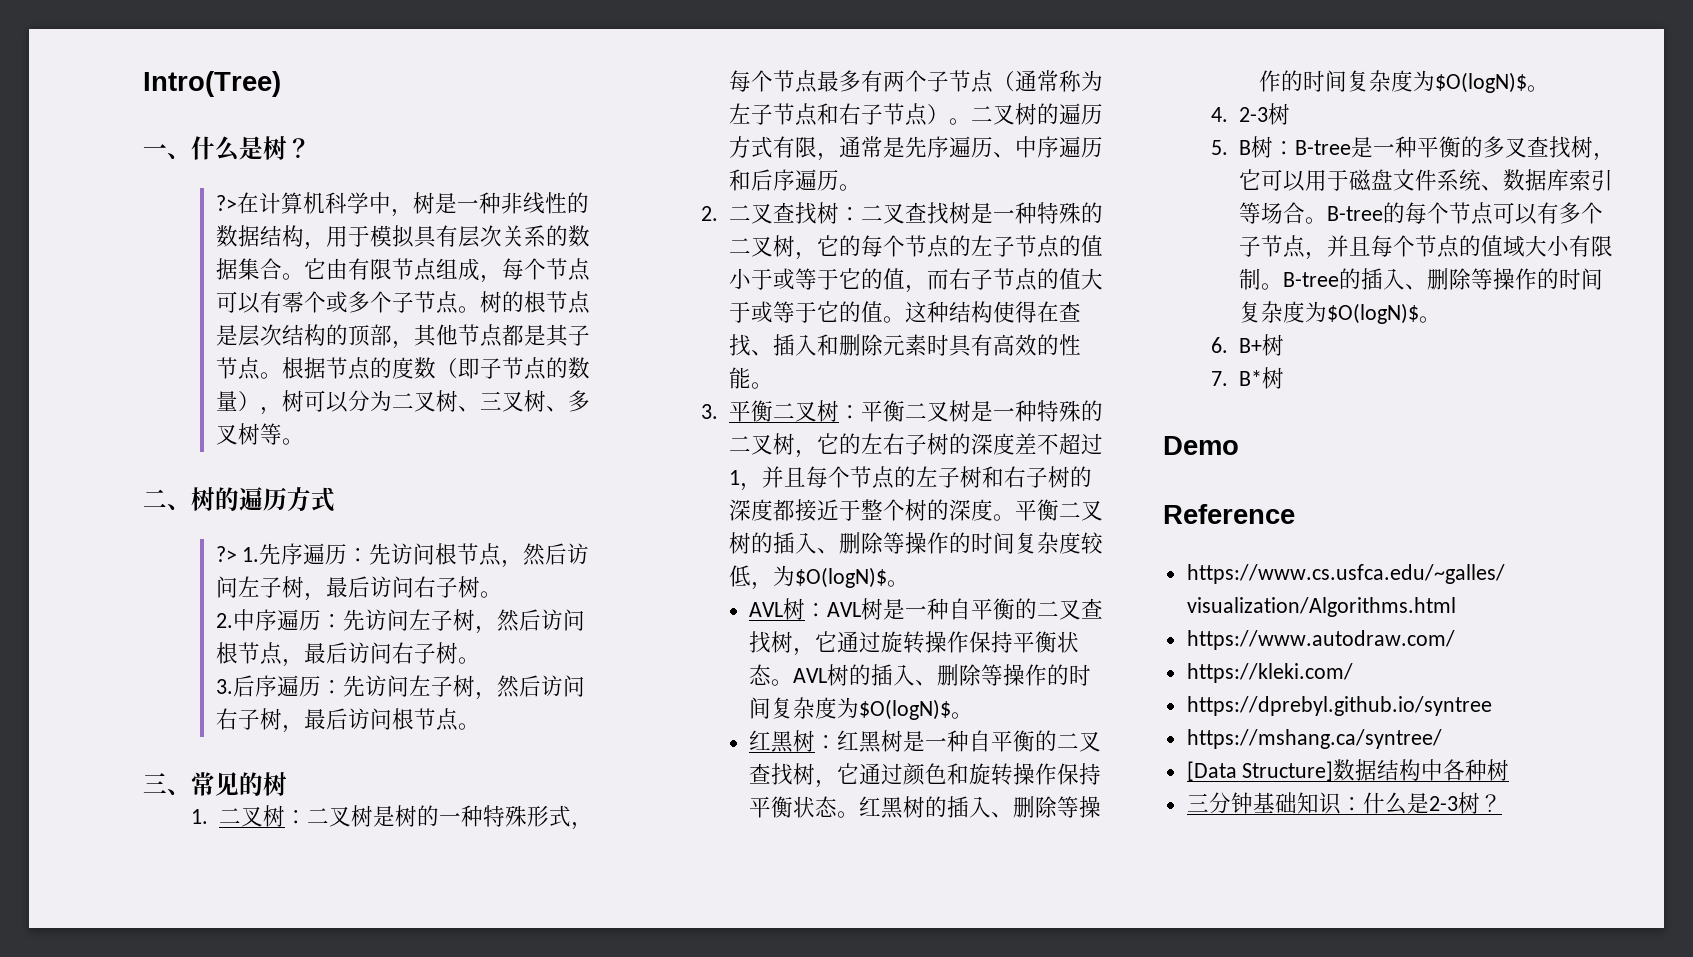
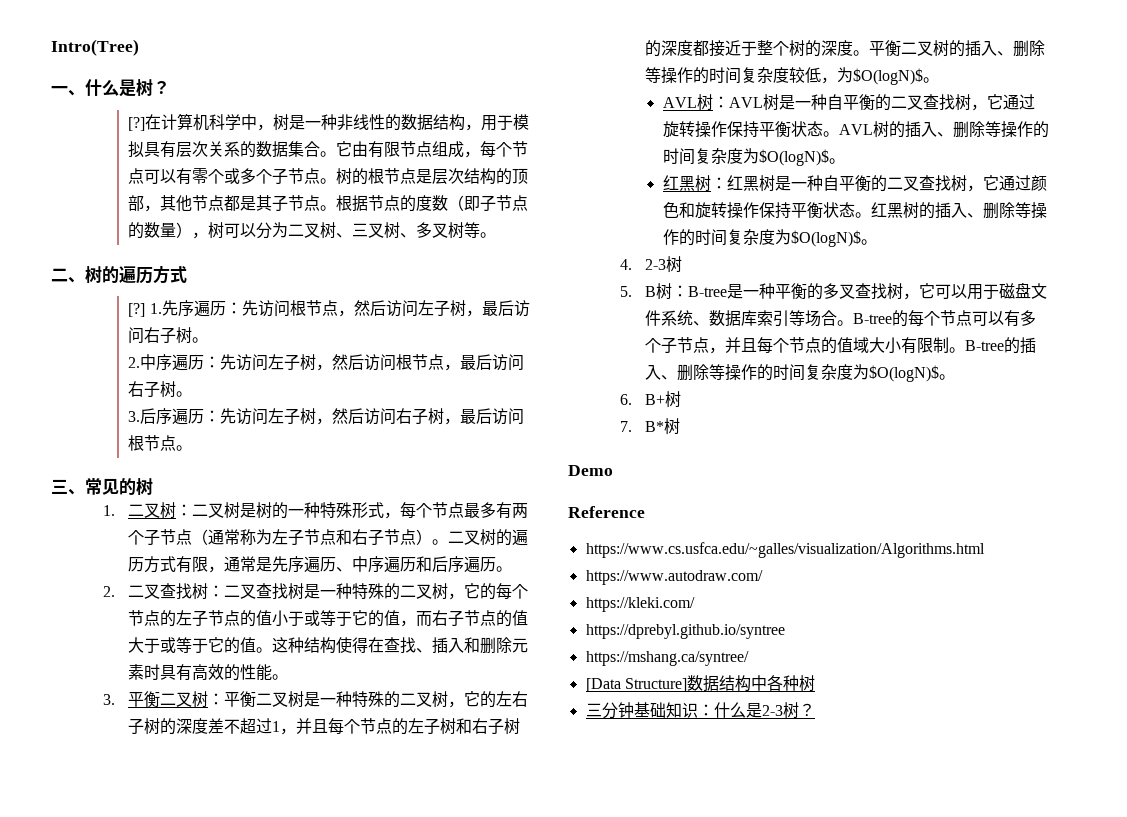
- ?>在计算机科学中，树是一种非线性的数据结构，用于模拟具有层次关系的数据集合。
+ [?]在计算机科学中，树是一种非线性的数据结构，用于模拟具有层次关系的数据集合。
- ?> 1.先序遍历：先访问根节点，然后访问左子树，最后访问右子树。
+ [?] 1.先序遍历：先访问根节点，然后访问左子树，最后访问右子树。

